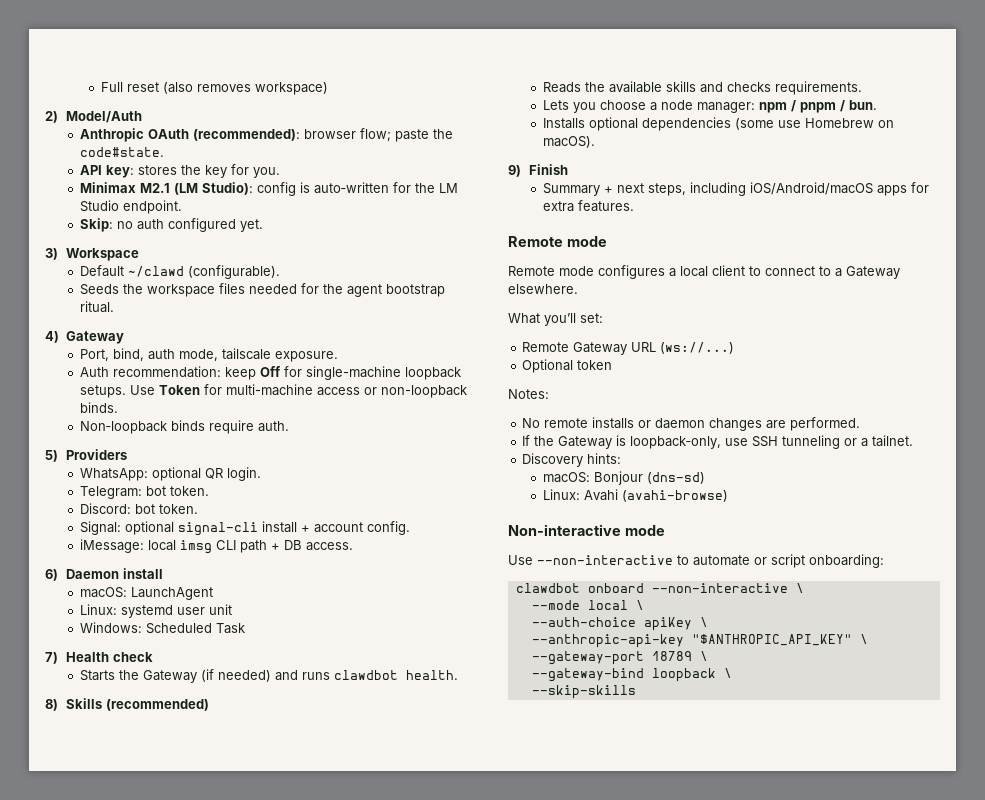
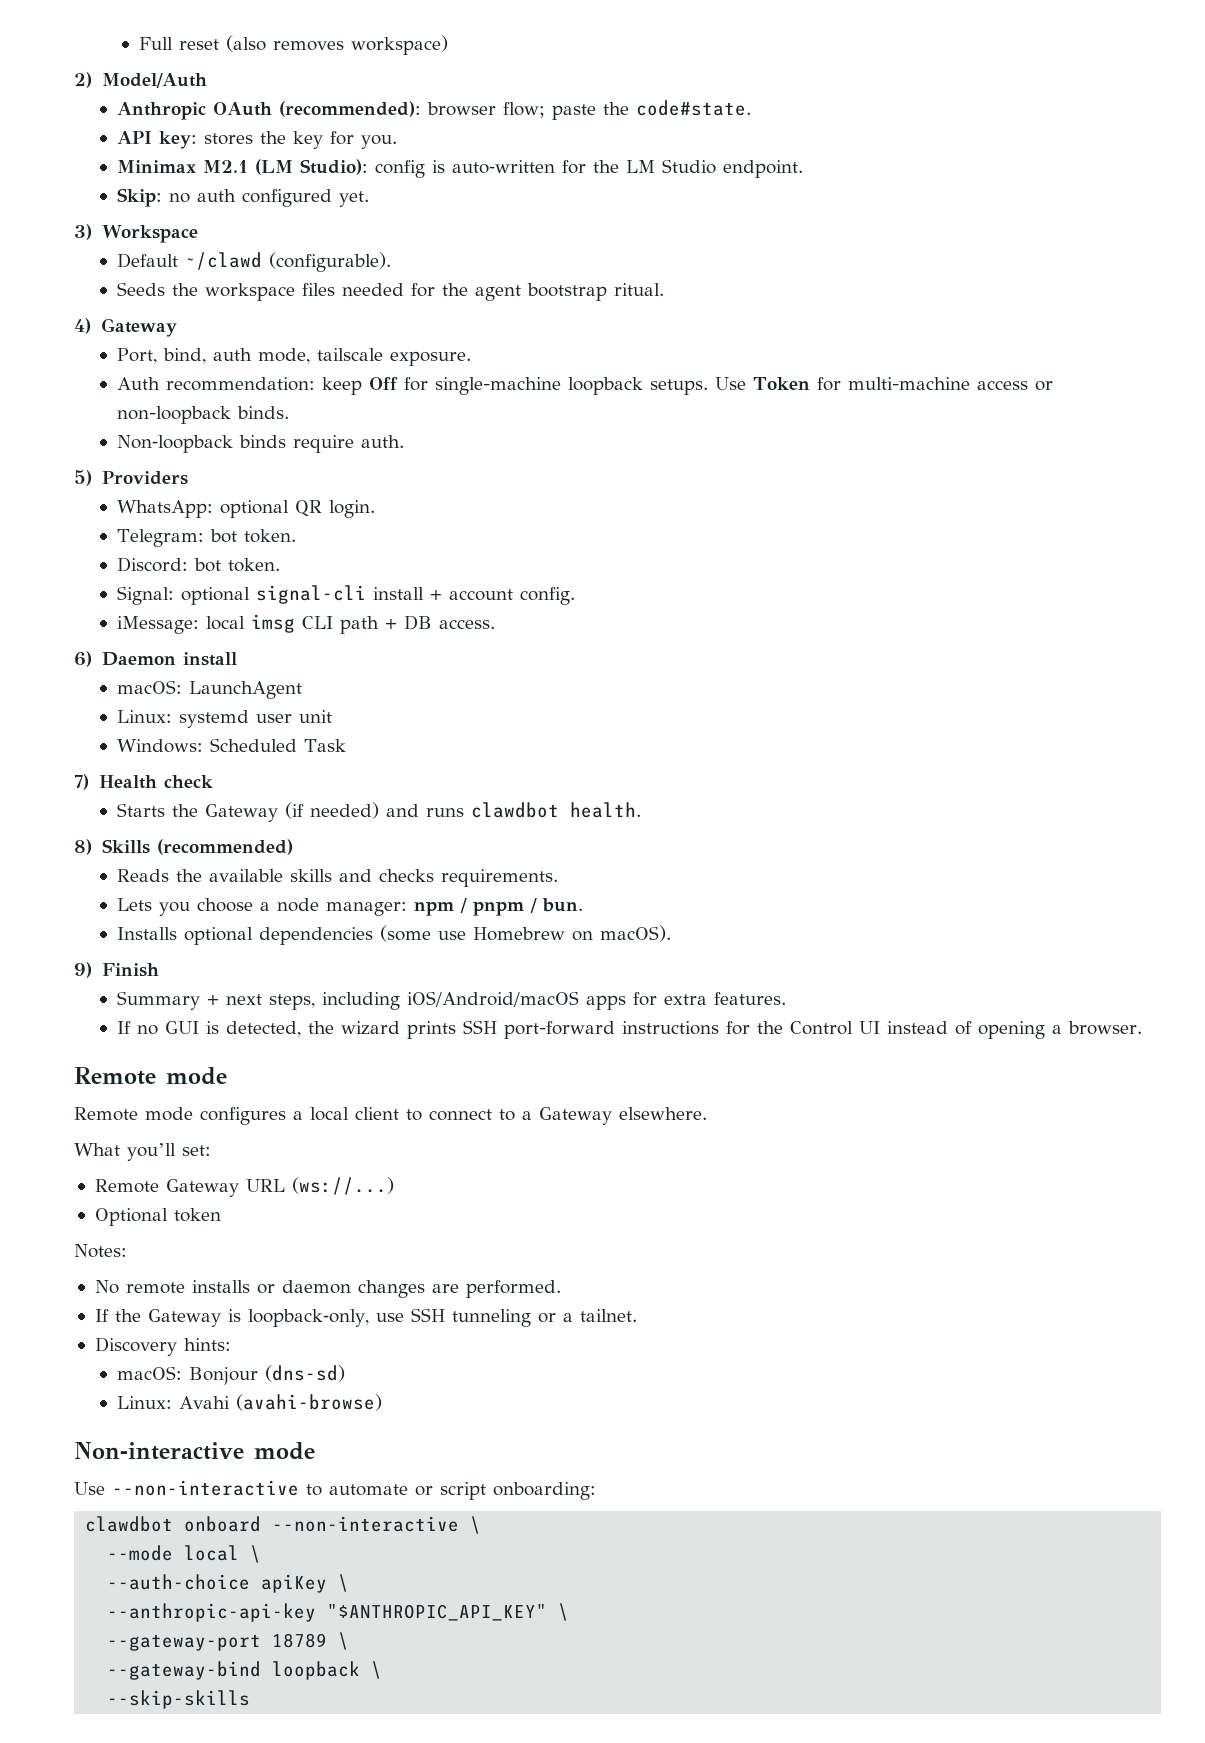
+ If no GUI is detected, the wizard prints SSH port-forward instructions for the Control UI instead of opening a browser.

